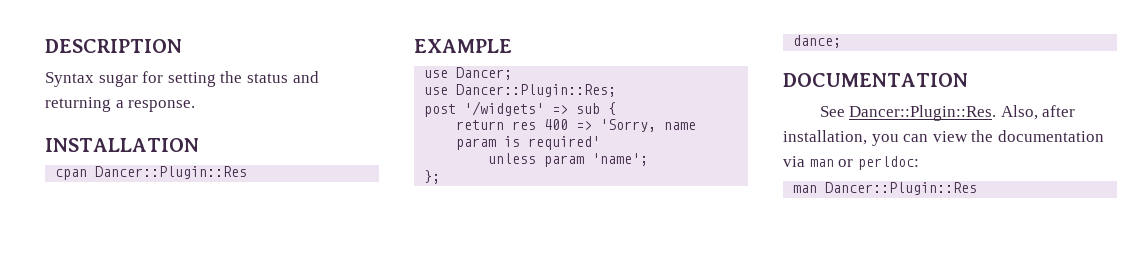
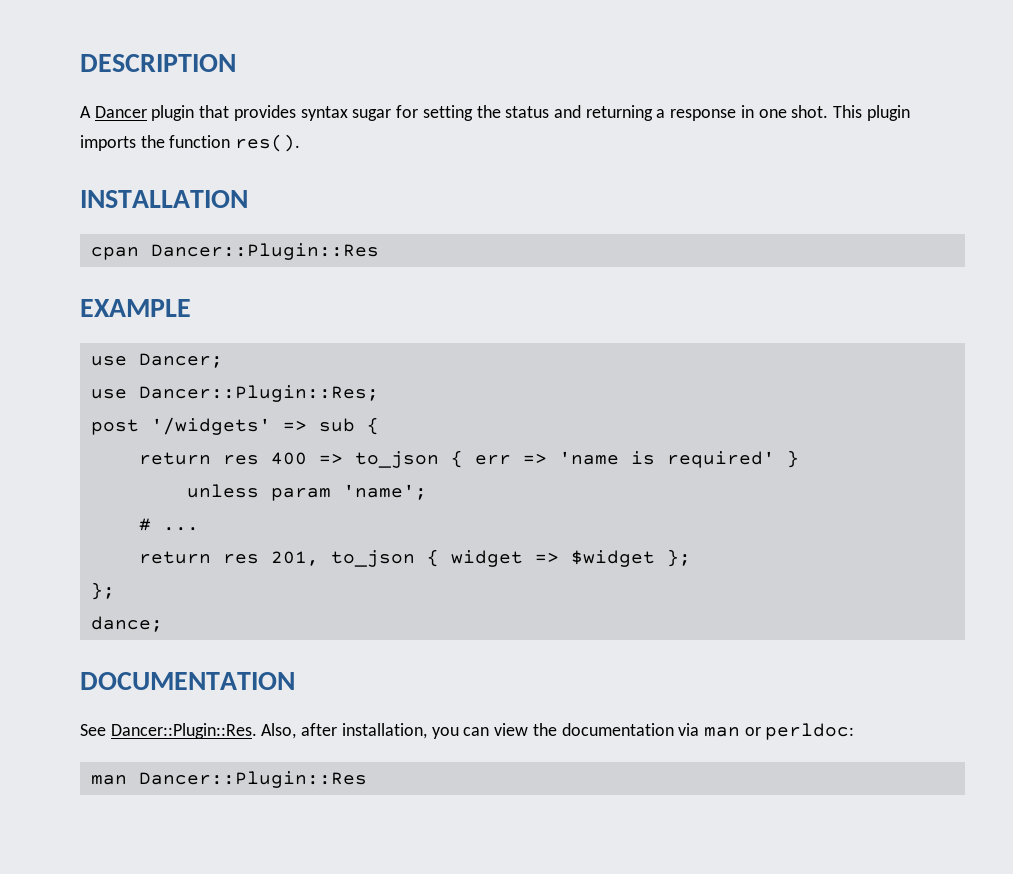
- Syntax sugar for setting the status and returning a response.
+ A Dancer plugin that provides syntax sugar for setting the status and returning a response in one shot. This plugin imports the function res().
- return res 400 => 'Sorry, name param is required'
+ return res 400 => to_json { err => 'name is required' }
+ # ...
+ return res 201, to_json { widget => $widget };

